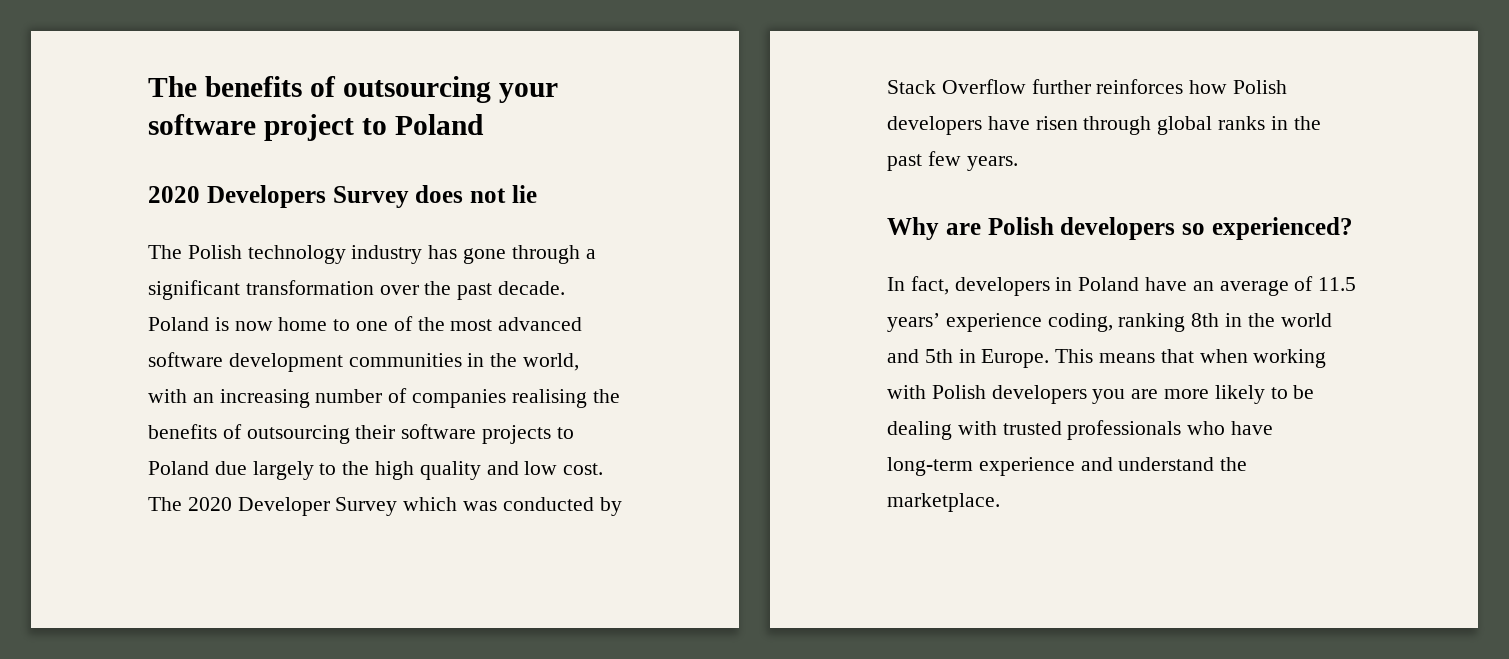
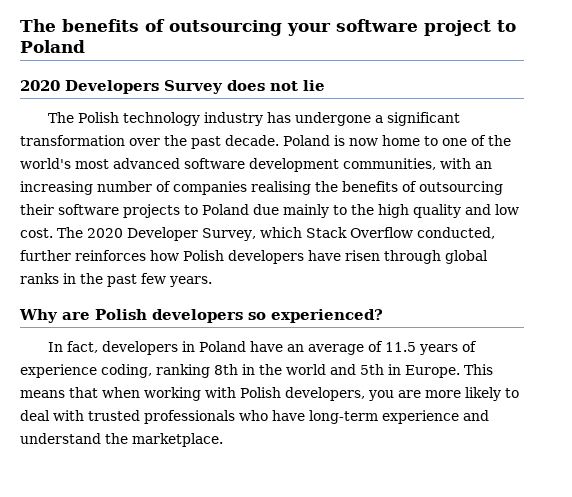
- The Polish technology industry has gone through a significant transformation over the past decade.
+ The Polish technology industry has undergone a significant transformation over the past decade.
- Poland is now home to one of the most advanced software development communities in the world, with an increasing number of companies realising the benefits of outsourcing their software projects to Poland due largely to the high quality and low cost.
+ Poland is now home to one of the world's most advanced software development communities, with an increasing number of companies realising the benefits of outsourcing their software projects to Poland due mainly to the high quality and low cost.
- The 2020 Developer Survey which was conducted by Stack Overflow further reinforces how Polish developers have risen through global ranks in the past few years.
+ The 2020 Developer Survey, which Stack Overflow conducted, further reinforces how Polish developers have risen through global ranks in the past few years.
- In fact, developers in Poland have an average of 11.5 years’ experience coding, ranking 8th in the world and 5th in Europe.
+ In fact, developers in Poland have an average of 11.5 years of experience coding, ranking 8th in the world and 5th in Europe.
- This means that when working with Polish developers you are more likely to be dealing with trusted professionals who have long-term experience and understand the marketplace.
+ This means that when working with Polish developers, you are more likely to deal with trusted professionals who have long-term experience and understand the marketplace.

